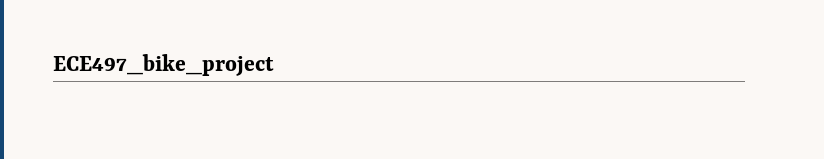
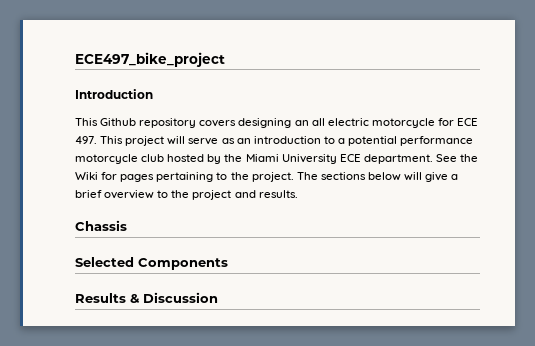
+ Introduction
+ This Github repository covers designing an all electric motorcycle for ECE 497. This project will serve as an introduction to a potential performance motorcycle club hosted by the Miami University ECE department. See the Wiki for pages pertaining to the project. The sections below will give a brief overview to the project and results.
+ Chassis
+ Selected Components
+ Results & Discussion

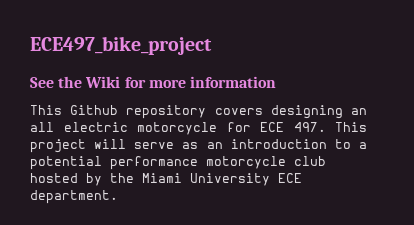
- Introduction
+ See the Wiki for more information
- See the Wiki for pages pertaining to the project. The sections below will give a brief overview to the project and results.
- Chassis
- Selected Components
- Results & Discussion

